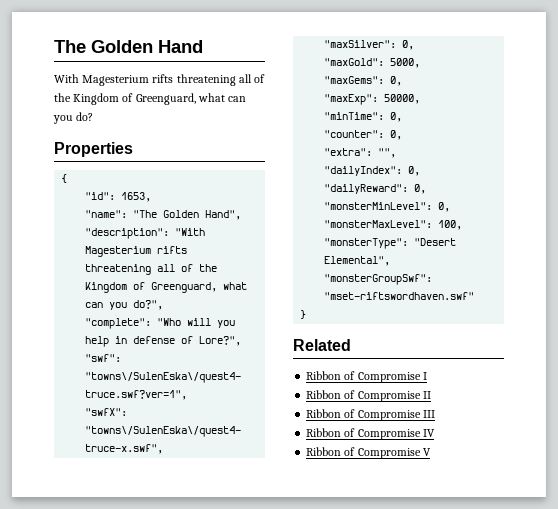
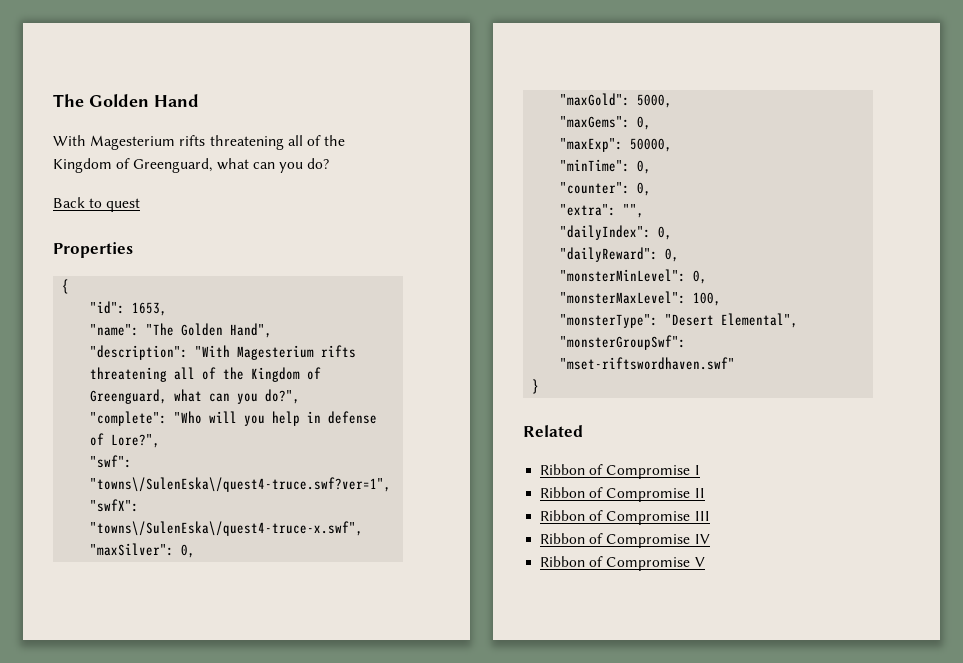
+ Back to quest

